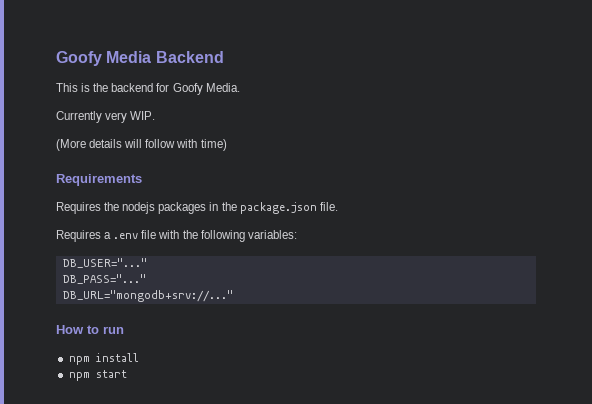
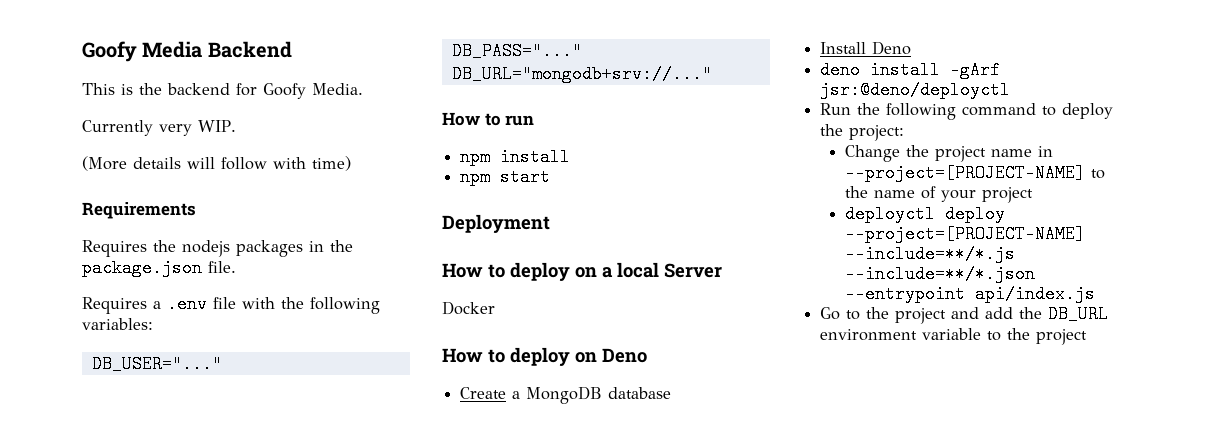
+ Deployment
+ How to deploy on a local Server
+ Docker
+ How to deploy on Deno
+ Create a MongoDB database
+ Install Deno
+ deno install -gArf jsr:@deno/deployctl
+ Run the following command to deploy the project:
+ Change the project name in --project=[PROJECT-NAME] to the name of your project
+ deployctl deploy --project=[PROJECT-NAME] --include=**/*.js --include=**/*.json --entrypoint api/index.js
+ Go to the project and add the DB_URL environment variable to the project

